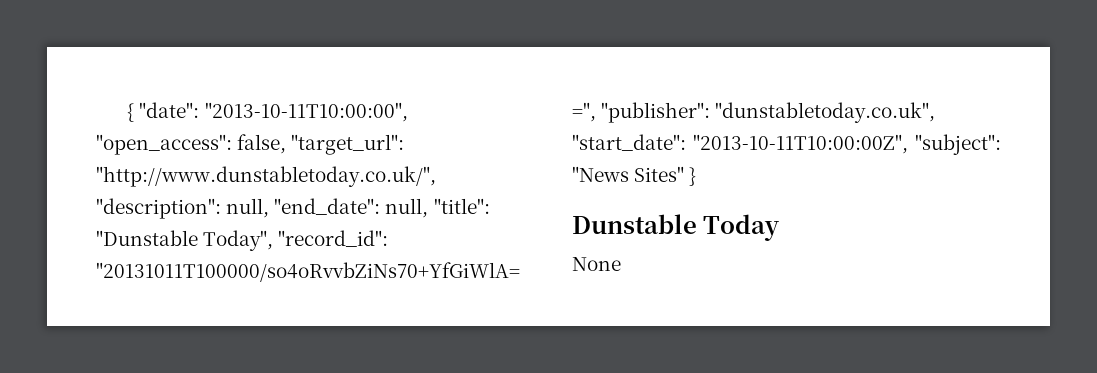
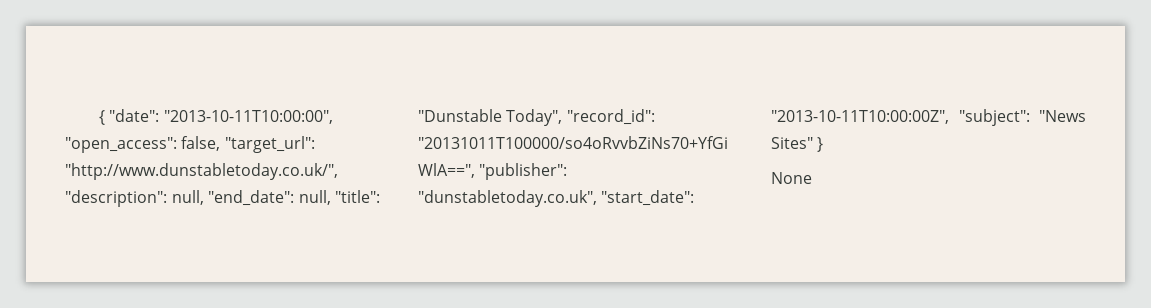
- Dunstable Today

